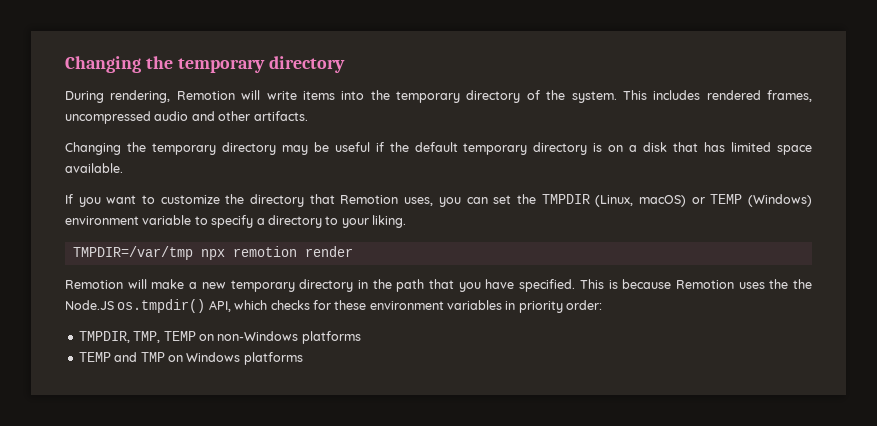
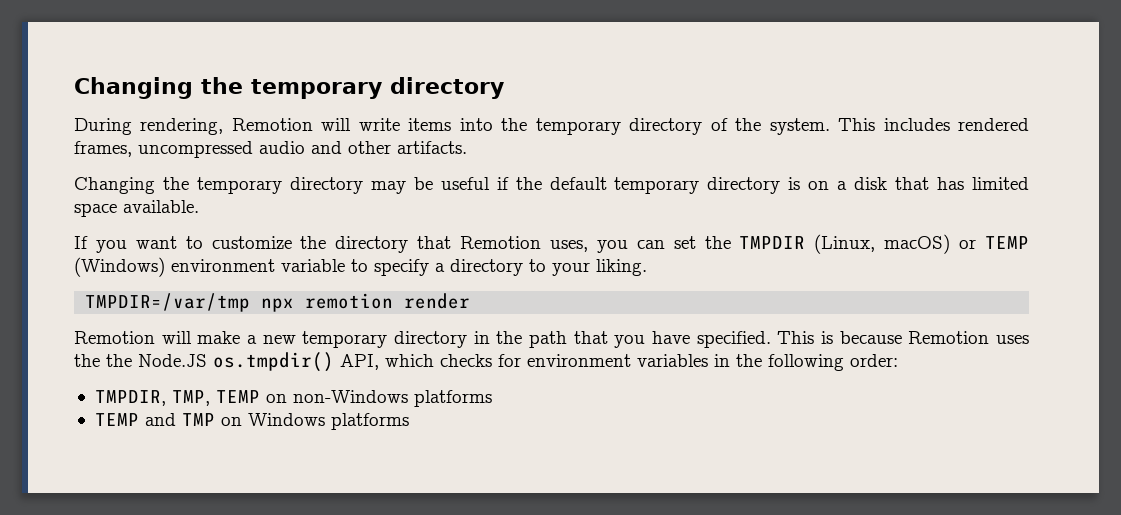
- This is because Remotion uses the the Node.JS os.tmpdir() API, which checks for these environment variables in priority order:
+ This is because Remotion uses the the Node.JS os.tmpdir() API, which checks for environment variables in the following order:

